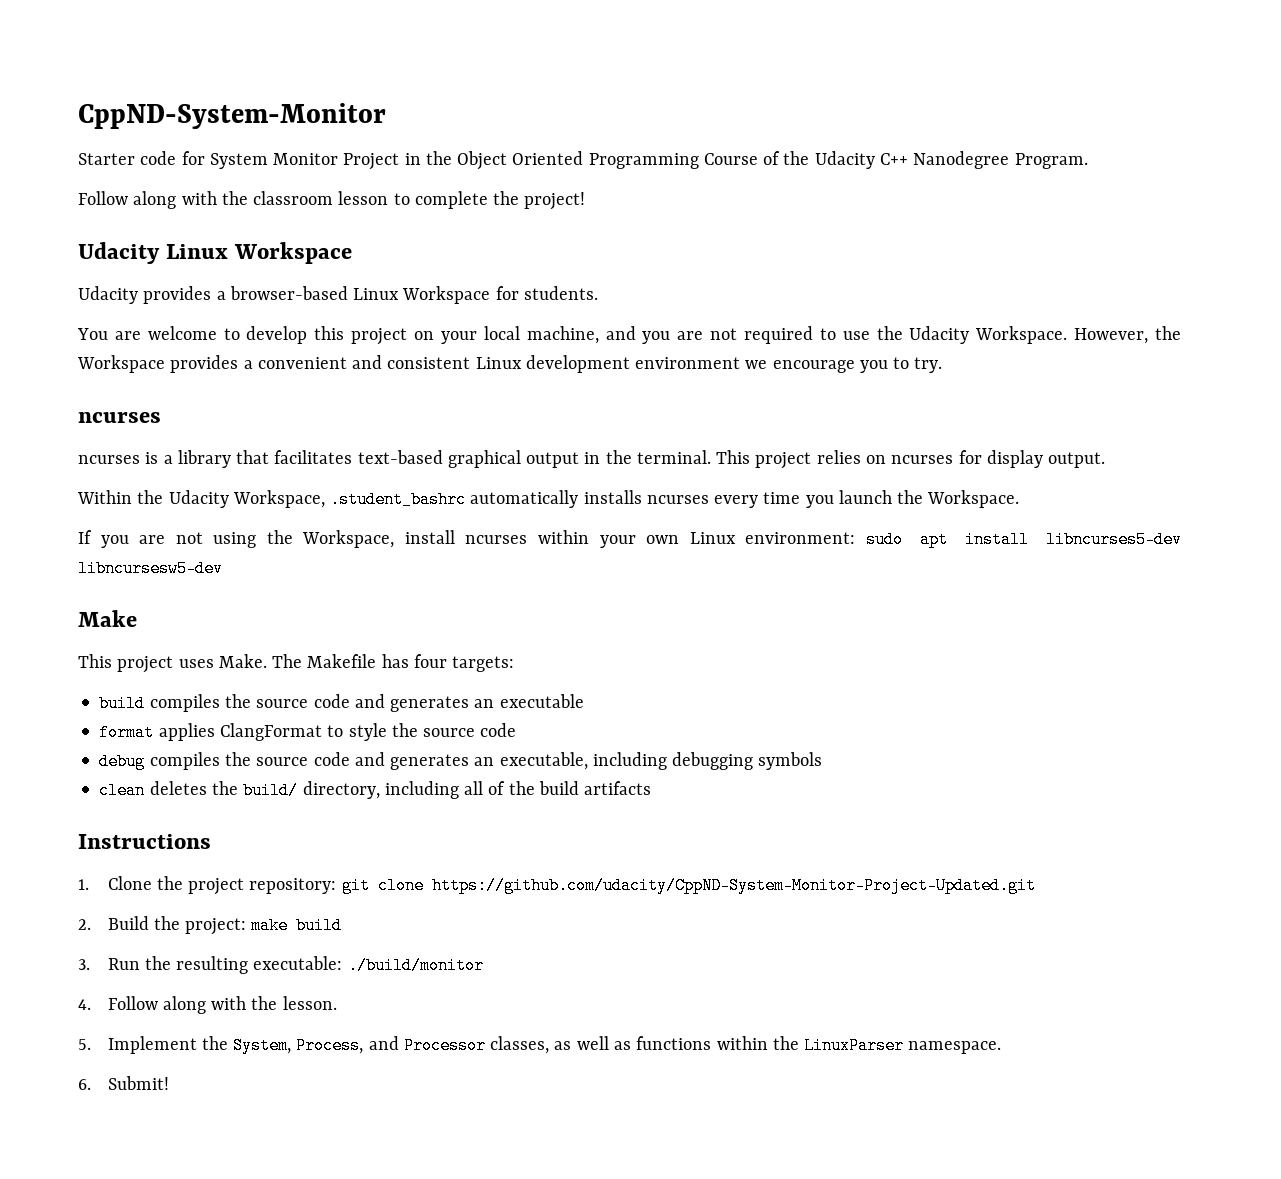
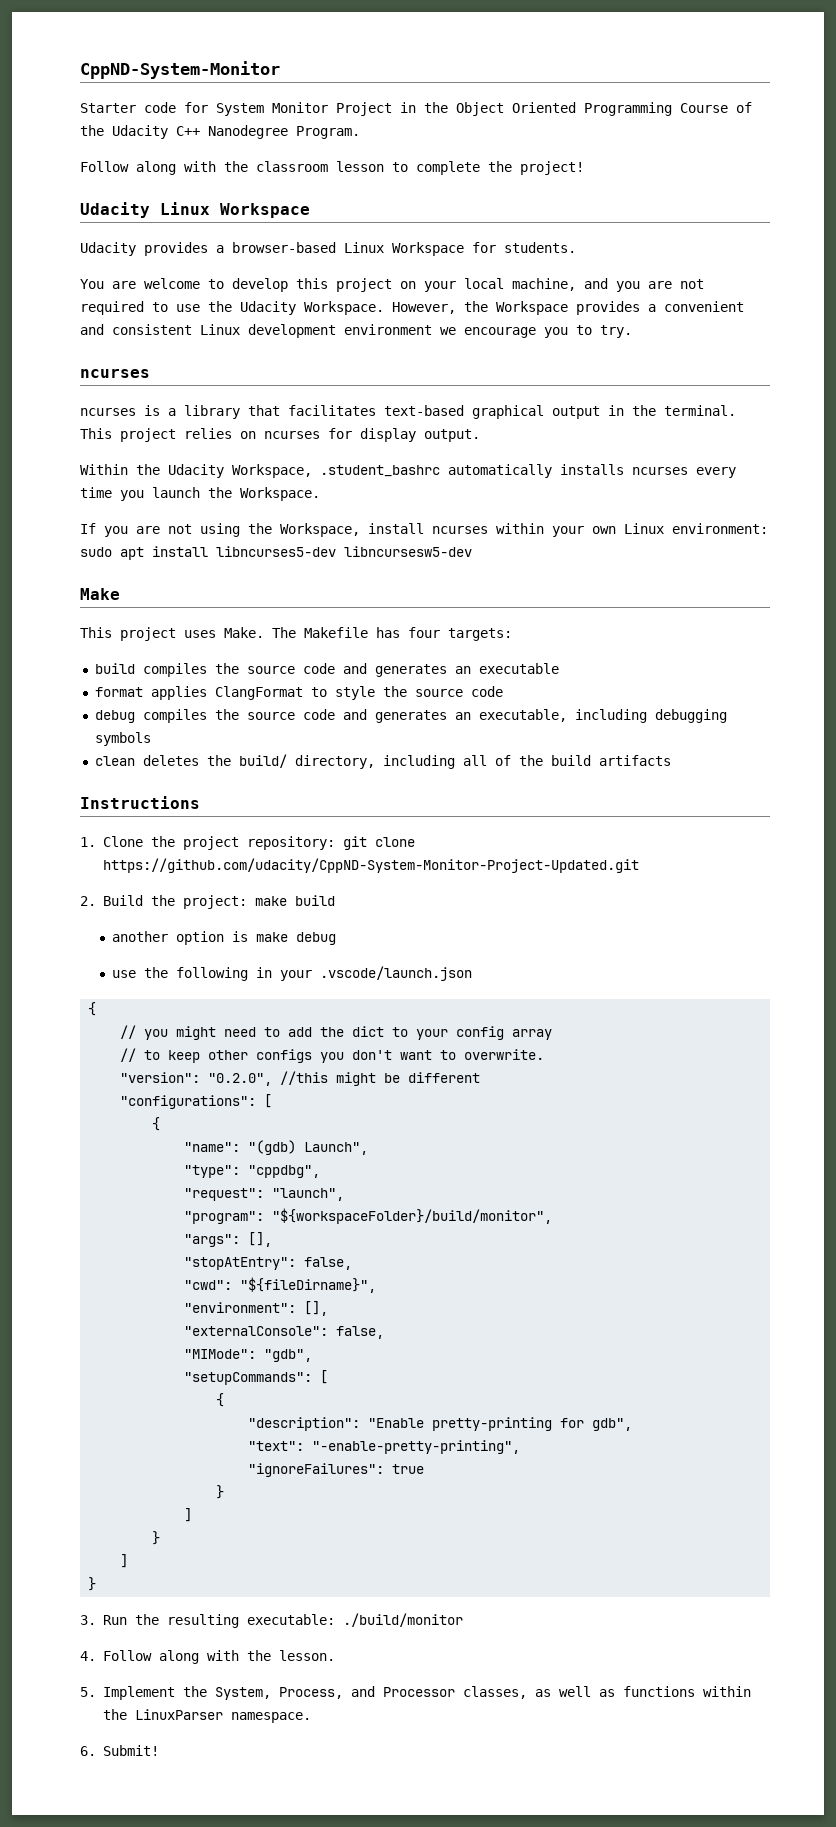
+ another option is make debug
+ use the following in your .vscode/launch.json
+ {
+ // you might need to add the dict to your config array
+ // to keep other configs you don't want to overwrite.
+ "version": "0.2.0", //this might be different
+ "configurations": [
+ {
+ "name": "(gdb) Launch",
+ "type": "cppdbg",
+ "request": "launch",
+ "program": "${workspaceFolder}/build/monitor",
+ "args": [],
+ "stopAtEntry": false,
+ "cwd": "${fileDirname}",
+ "environment": [],
+ "externalConsole": false,
+ "MIMode": "gdb",
+ "setupCommands": [
+ {
+ "description": "Enable pretty-printing for gdb",
+ "text": "-enable-pretty-printing",
+ "ignoreFailures": true
+ }
+ ]
+ }
+ ]
+ }

